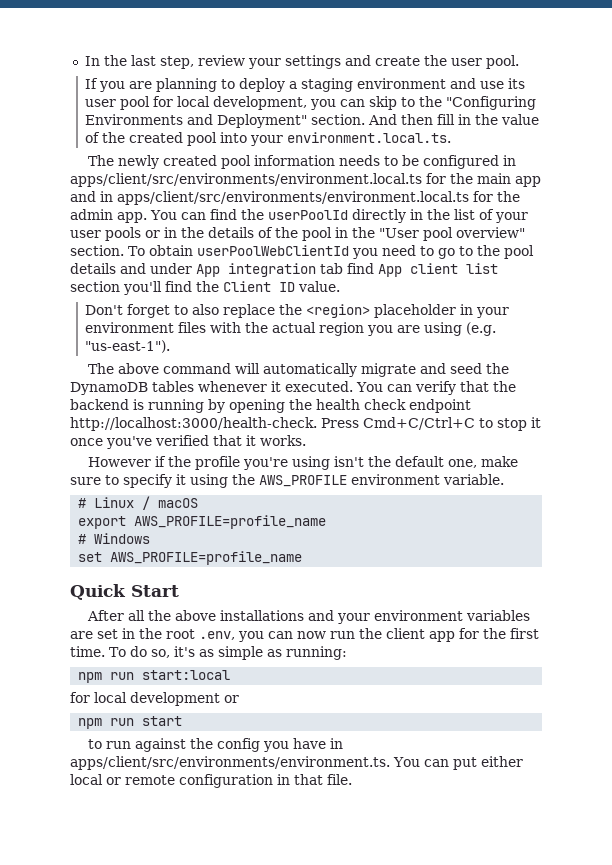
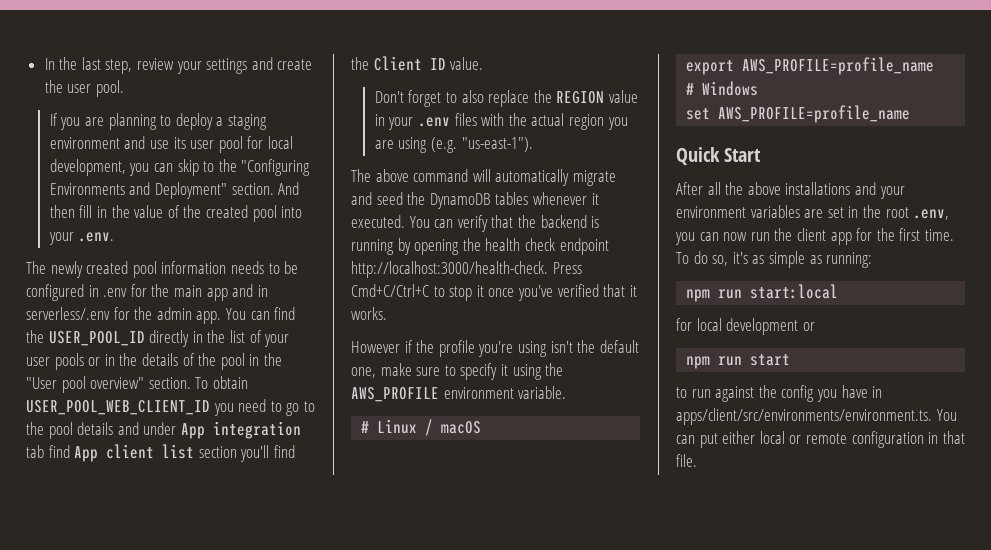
- And then fill in the value of the created pool into your environment.local.ts.
+ And then fill in the value of the created pool into your .env.
- The newly created pool information needs to be configured in apps/client/src/environments/environment.local.ts for the main app and in apps/client/src/environments/environment.local.ts for the admin app.
+ The newly created pool information needs to be configured in .env for the main app and in serverless/.env for the admin app.
- You can find the userPoolId directly in the list of your user pools or in the details of the pool in the "User pool overview" section.
+ You can find the USER_POOL_ID directly in the list of your user pools or in the details of the pool in the "User pool overview" section.
- To obtain userPoolWebClientId you need to go to the pool details and under App integration tab find App client list section you'll find the Client ID value.
+ To obtain USER_POOL_WEB_CLIENT_ID you need to go to the pool details and under App integration tab find App client list section you'll find the Client ID value.
- Don't forget to also replace the <region> placeholder in your environment files with the actual region you are using (e.g. "us-east-1").
+ Don't forget to also replace the REGION value in your .env files with the actual region you are using (e.g. "us-east-1").

